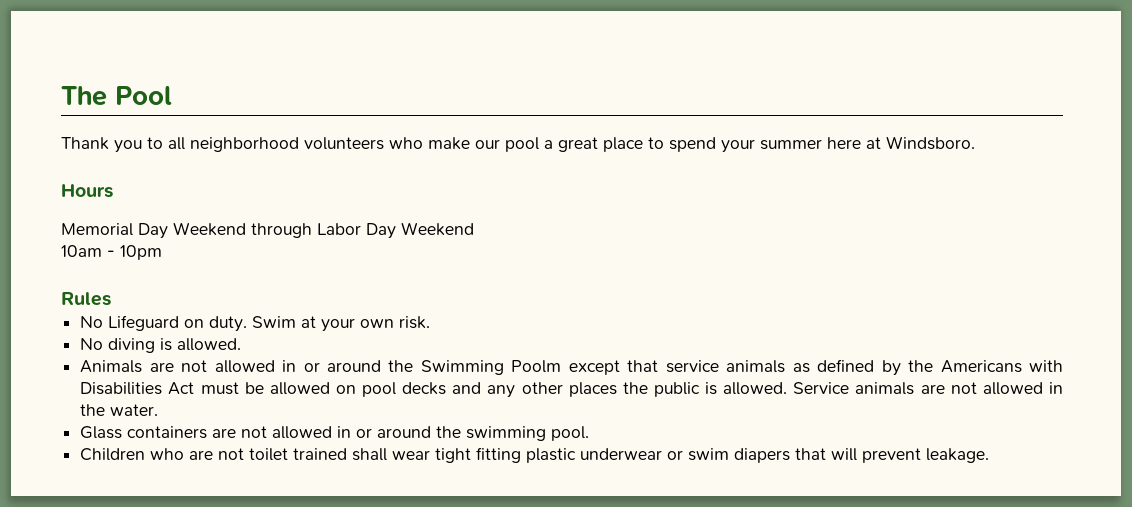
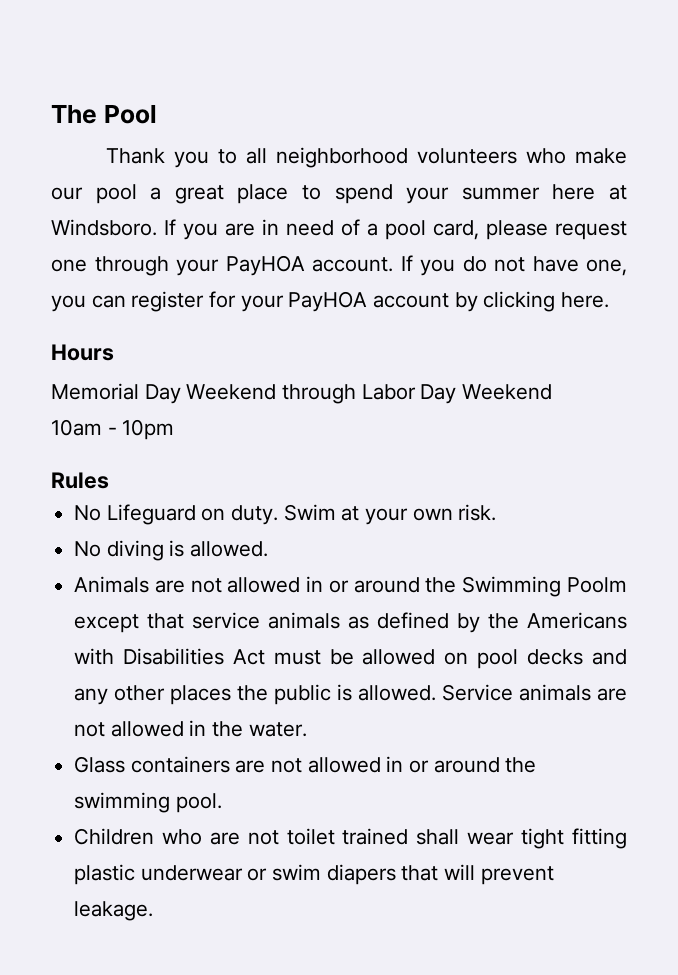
+ If you are in need of a pool card, please request one through your PayHOA account. If you do not have one, you can register for your PayHOA account by clicking here.

